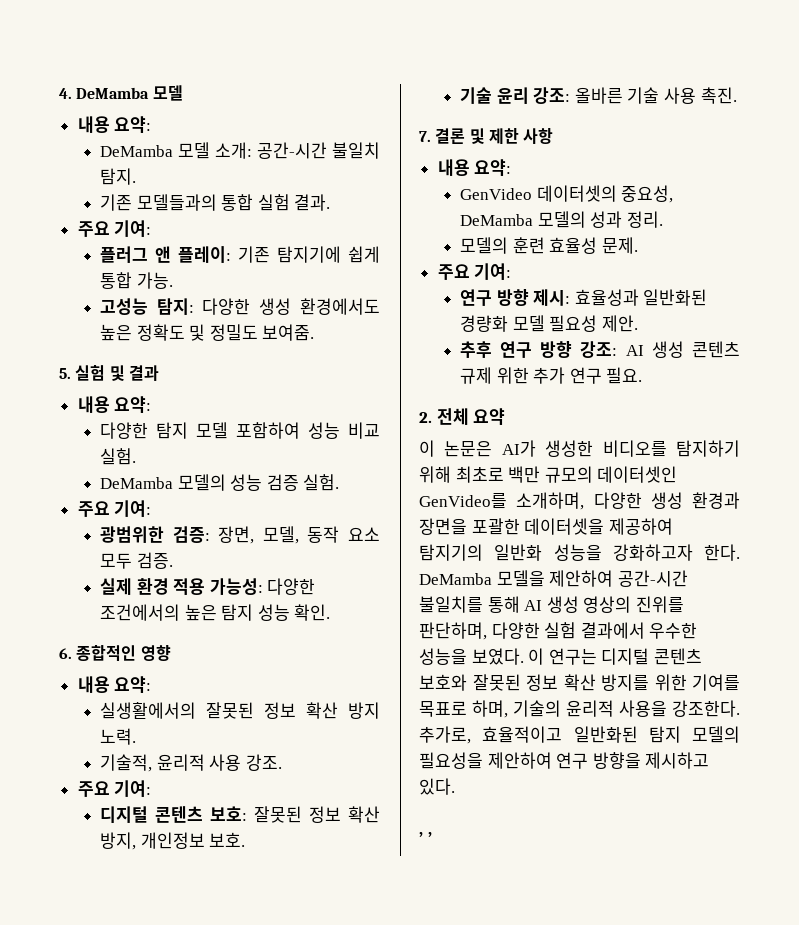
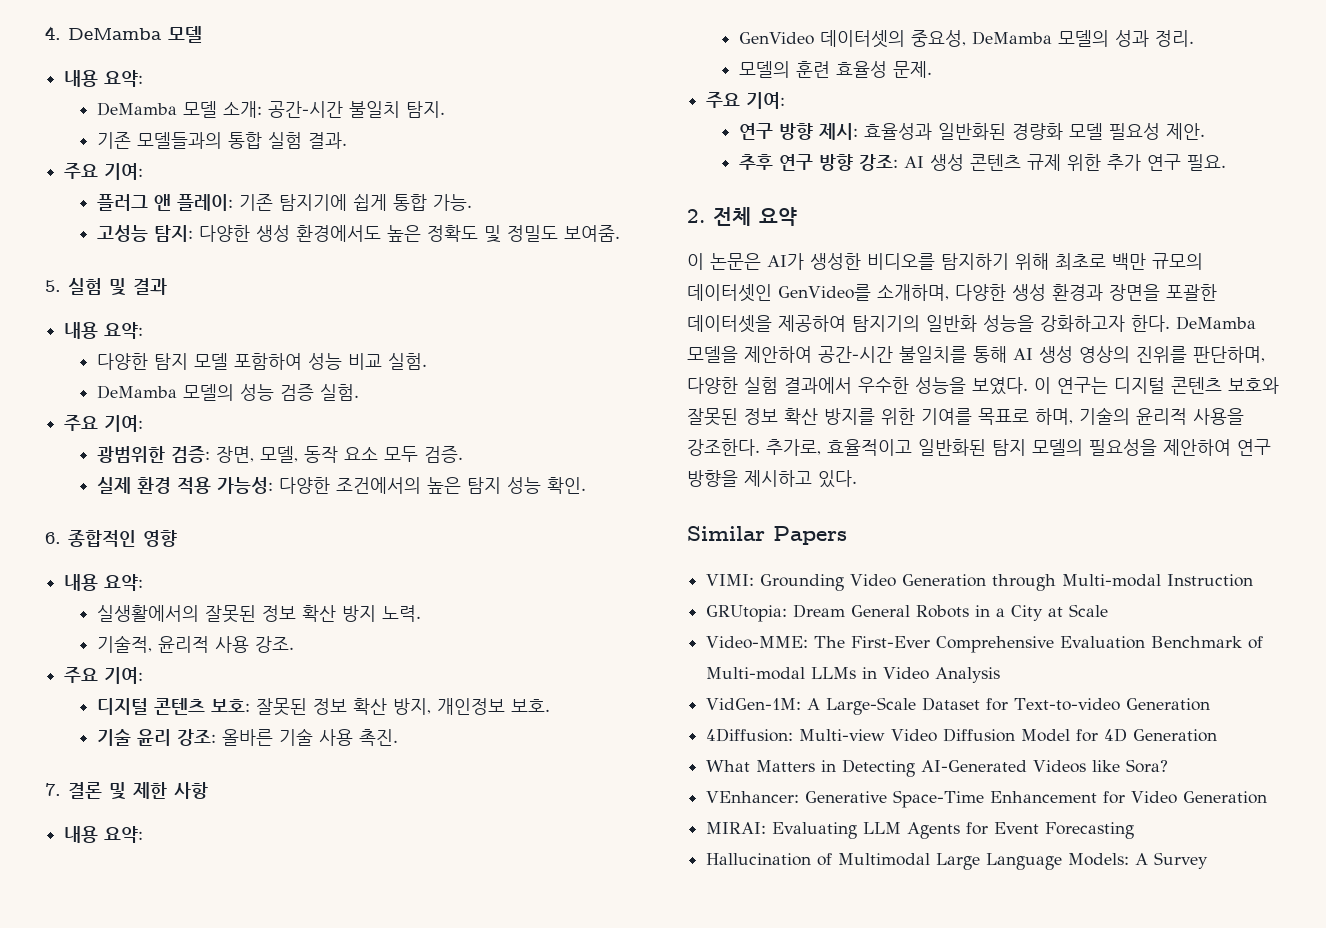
- , ,
+ Similar Papers
+ VIMI: Grounding Video Generation through Multi-modal Instruction
+ GRUtopia: Dream General Robots in a City at Scale
+ Video-MME: The First-Ever Comprehensive Evaluation Benchmark of Multi-modal LLMs in Video Analysis
+ VidGen-1M: A Large-Scale Dataset for Text-to-video Generation
+ 4Diffusion: Multi-view Video Diffusion Model for 4D Generation
+ What Matters in Detecting AI-Generated Videos like Sora?
+ VEnhancer: Generative Space-Time Enhancement for Video Generation
+ MIRAI: Evaluating LLM Agents for Event Forecasting
+ Hallucination of Multimodal Large Language Models: A Survey

